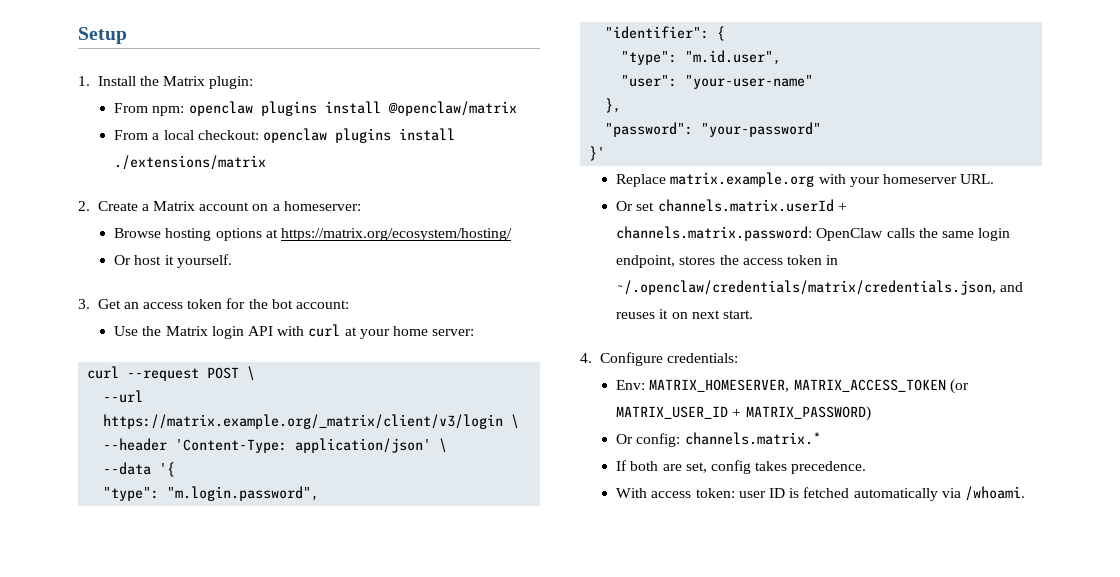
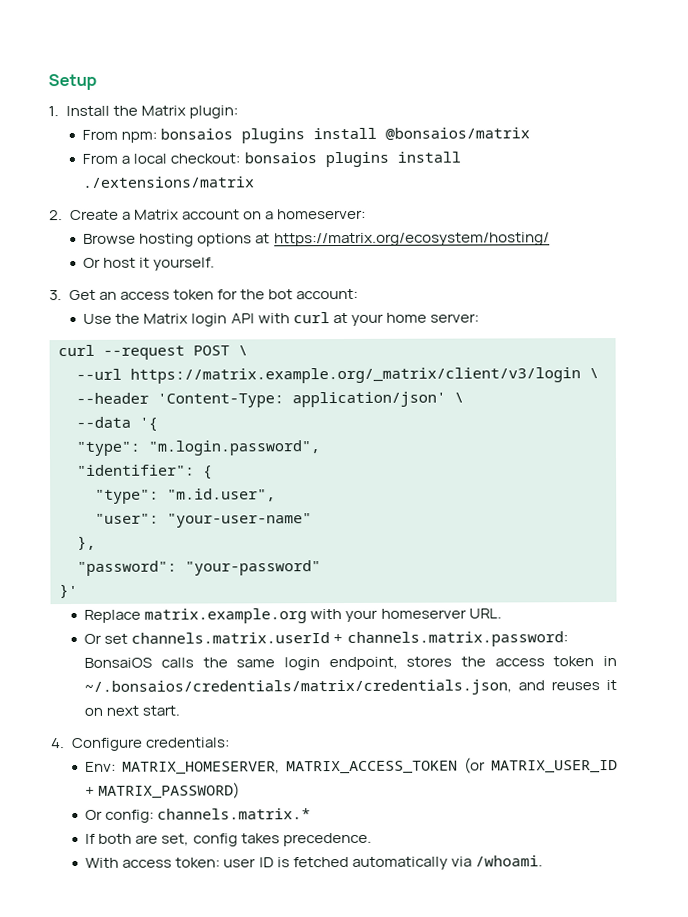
- From npm: openclaw plugins install @openclaw/matrix
+ From npm: bonsaios plugins install @bonsaios/matrix
- From a local checkout: openclaw plugins install ./extensions/matrix
+ From a local checkout: bonsaios plugins install ./extensions/matrix
- Or set channels.matrix.userId + channels.matrix.password: OpenClaw calls the same login endpoint, stores the access token in ~/.openclaw/credentials/matrix/credentials.json, and reuses it on next start.
+ Or set channels.matrix.userId + channels.matrix.password: BonsaiOS calls the same login endpoint, stores the access token in ~/.bonsaios/credentials/matrix/credentials.json, and reuses it on next start.

